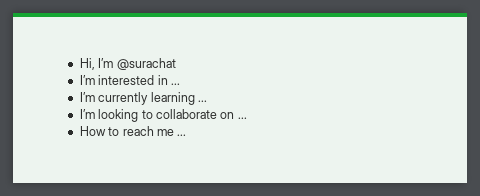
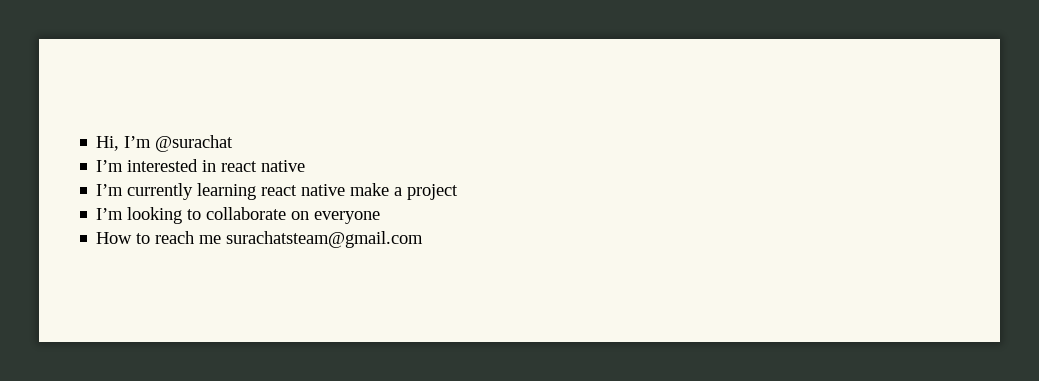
- I’m interested in ...
+ I’m interested in react native
- I’m currently learning ...
+ I’m currently learning react native make a project
- I’m looking to collaborate on ...
+ I’m looking to collaborate on everyone
- How to reach me ...
+ How to reach me surachatsteam@gmail.com

